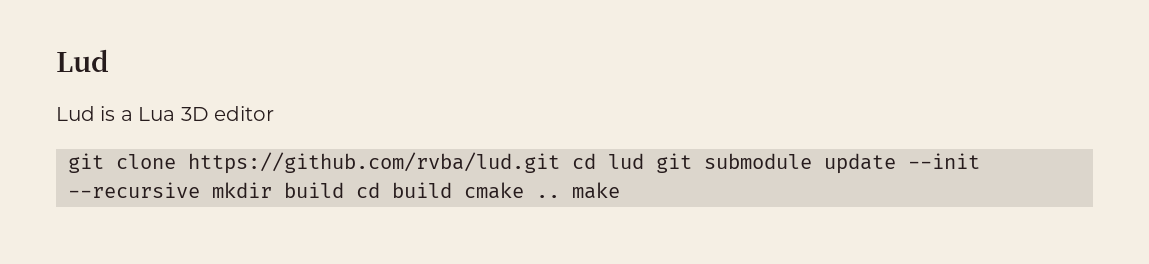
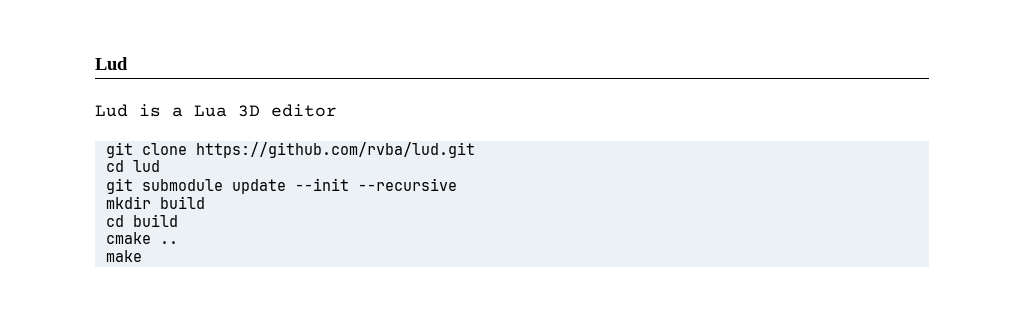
- git clone https://github.com/rvba/lud.git cd lud git submodule update --init --recursive mkdir build cd build cmake .. make
+ git clone https://github.com/rvba/lud.git
+ cd lud
+ git submodule update --init --recursive
+ mkdir build
+ cd build
+ cmake ..
+ make

